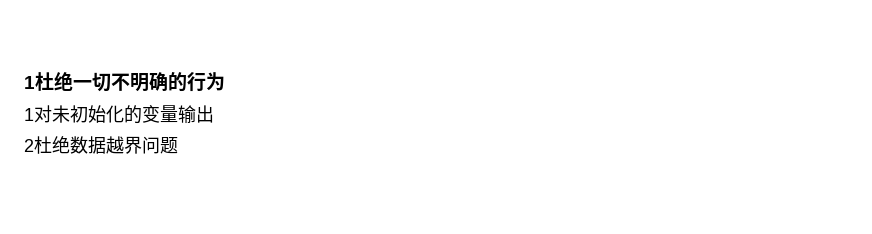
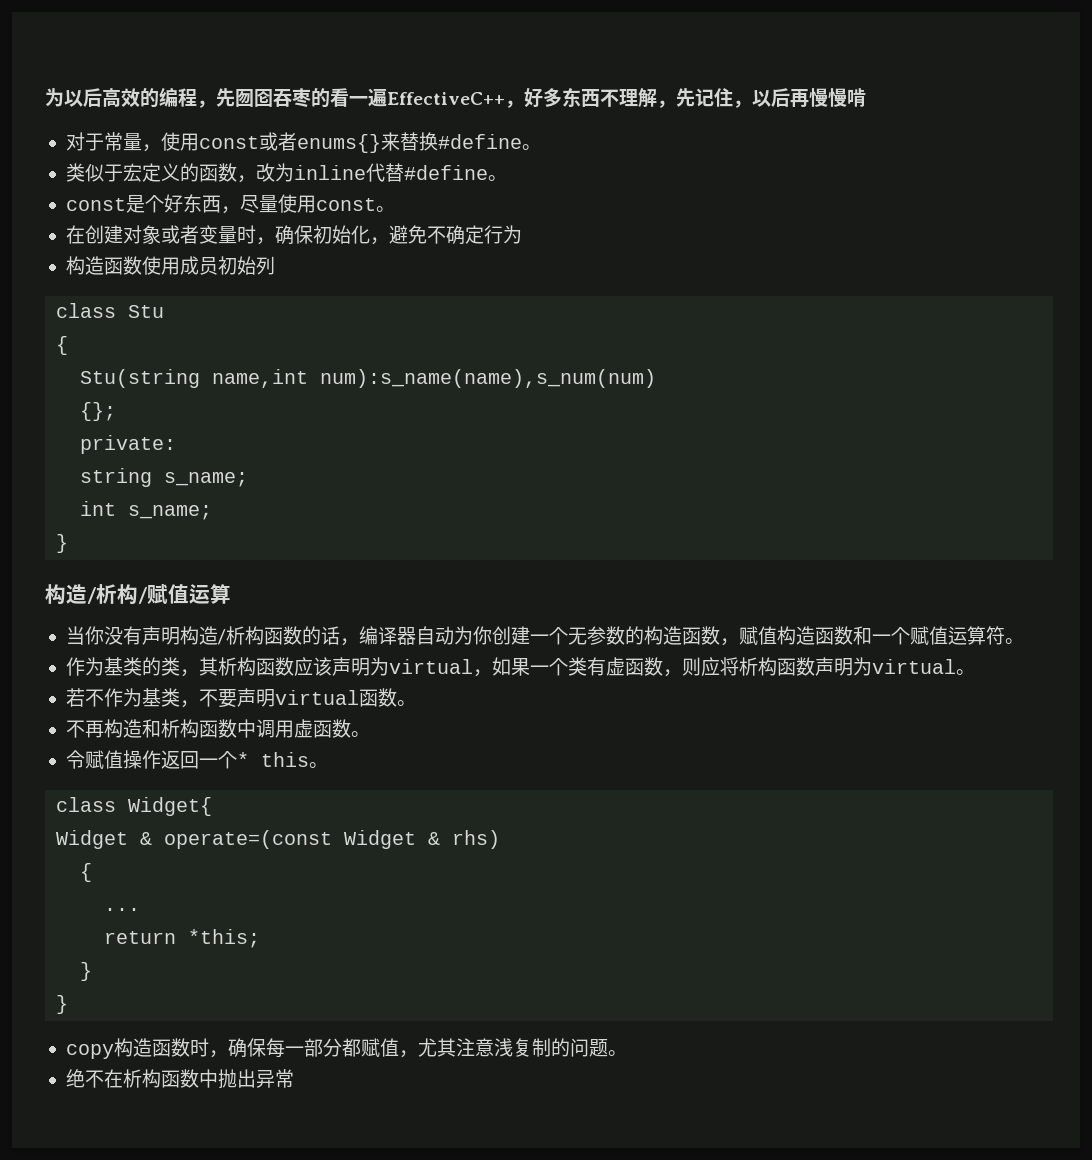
- 1杜绝一切不明确的行为
- 1对未初始化的变量输出
- 2杜绝数据越界问题
+ 为以后高效的编程，先囫囵吞枣的看一遍EffectiveC++，好多东西不理解，先记住，以后再慢慢啃
+ 对于常量，使用const或者enums{}来替换#define。
+ 类似于宏定义的函数，改为inline代替#define。
+ const是个好东西，尽量使用const。
+ 在创建对象或者变量时，确保初始化，避免不确定行为
+ 构造函数使用成员初始列
+ class Stu
+ {
+ Stu(string name,int num):s_name(name),s_num(num)
+ {};
+ private:
+ string s_name;
+ int s_name;
+ }
+ 构造/析构/赋值运算
+ 当你没有声明构造/析构函数的话，编译器自动为你创建一个无参数的构造函数，赋值构造函数和一个赋值运算符。
+ 作为基类的类，其析构函数应该声明为virtual，如果一个类有虚函数，则应将析构函数声明为virtual。
+ 若不作为基类，不要声明virtual函数。
+ 不再构造和析构函数中调用虚函数。
+ 令赋值操作返回一个* this。
+ class Widget{
+ Widget & operate=(const Widget & rhs)
+ {
+ ...
+ return *this;
+ }
+ }
+ copy构造函数时，确保每一部分都赋值，尤其注意浅复制的问题。
+ 绝不在析构函数中抛出异常

